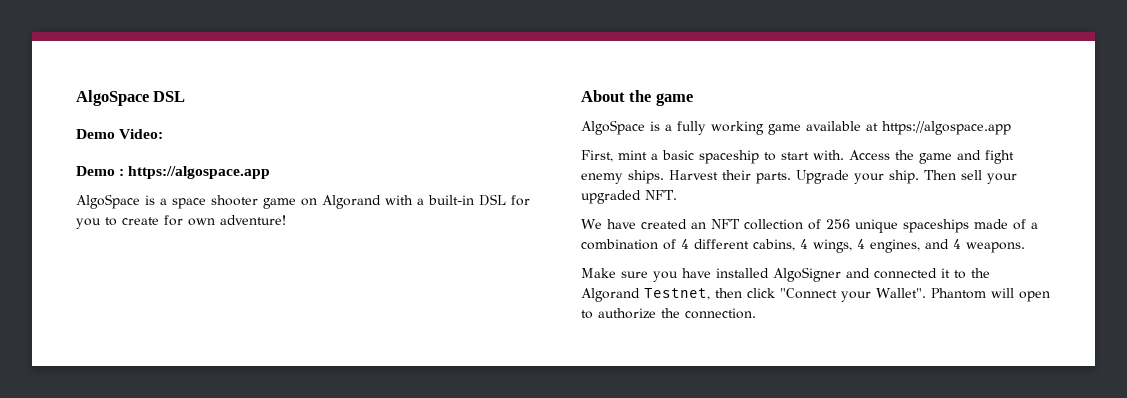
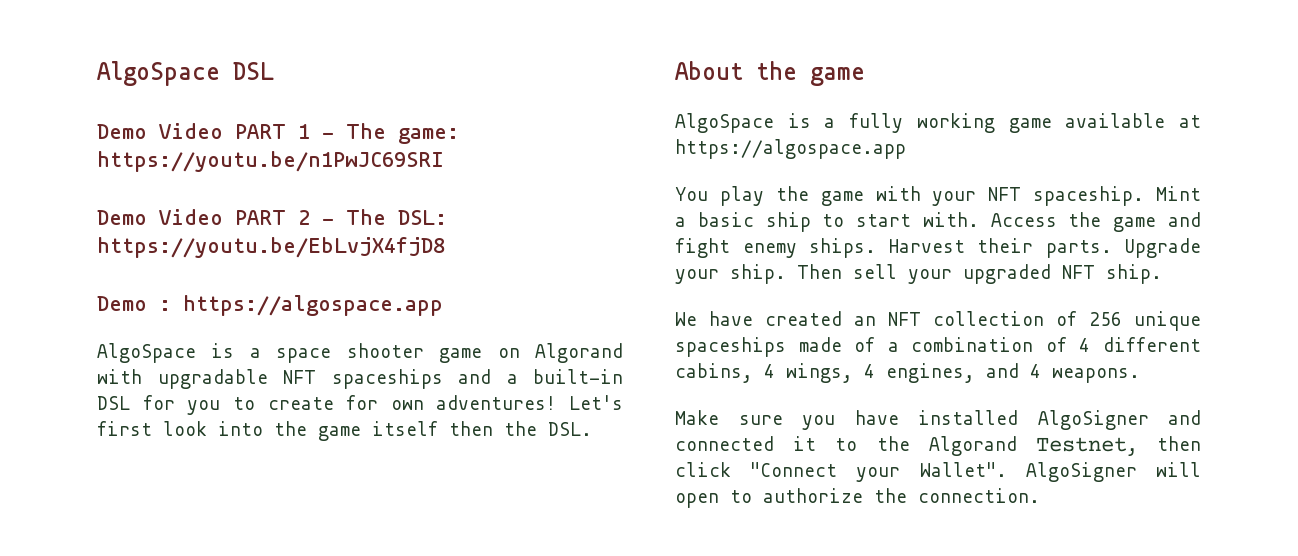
- Demo Video:
+ Demo Video PART 1 - The game: https://youtu.be/n1PwJC69SRI
+ Demo Video PART 2 - The DSL: https://youtu.be/EbLvjX4fjD8
- AlgoSpace is a space shooter game on Algorand with a built-in DSL for you to create for own adventure!
+ AlgoSpace is a space shooter game on Algorand with upgradable NFT spaceships and a built-in DSL for you to create for own adventures! Let's first look into the game itself then the DSL.
- First, mint a basic spaceship to start with.
+ You play the game with your NFT spaceship. Mint a basic ship to start with.
- Then sell your upgraded NFT.
+ Then sell your upgraded NFT ship.
- Phantom will open to authorize the connection.
+ AlgoSigner will open to authorize the connection.

